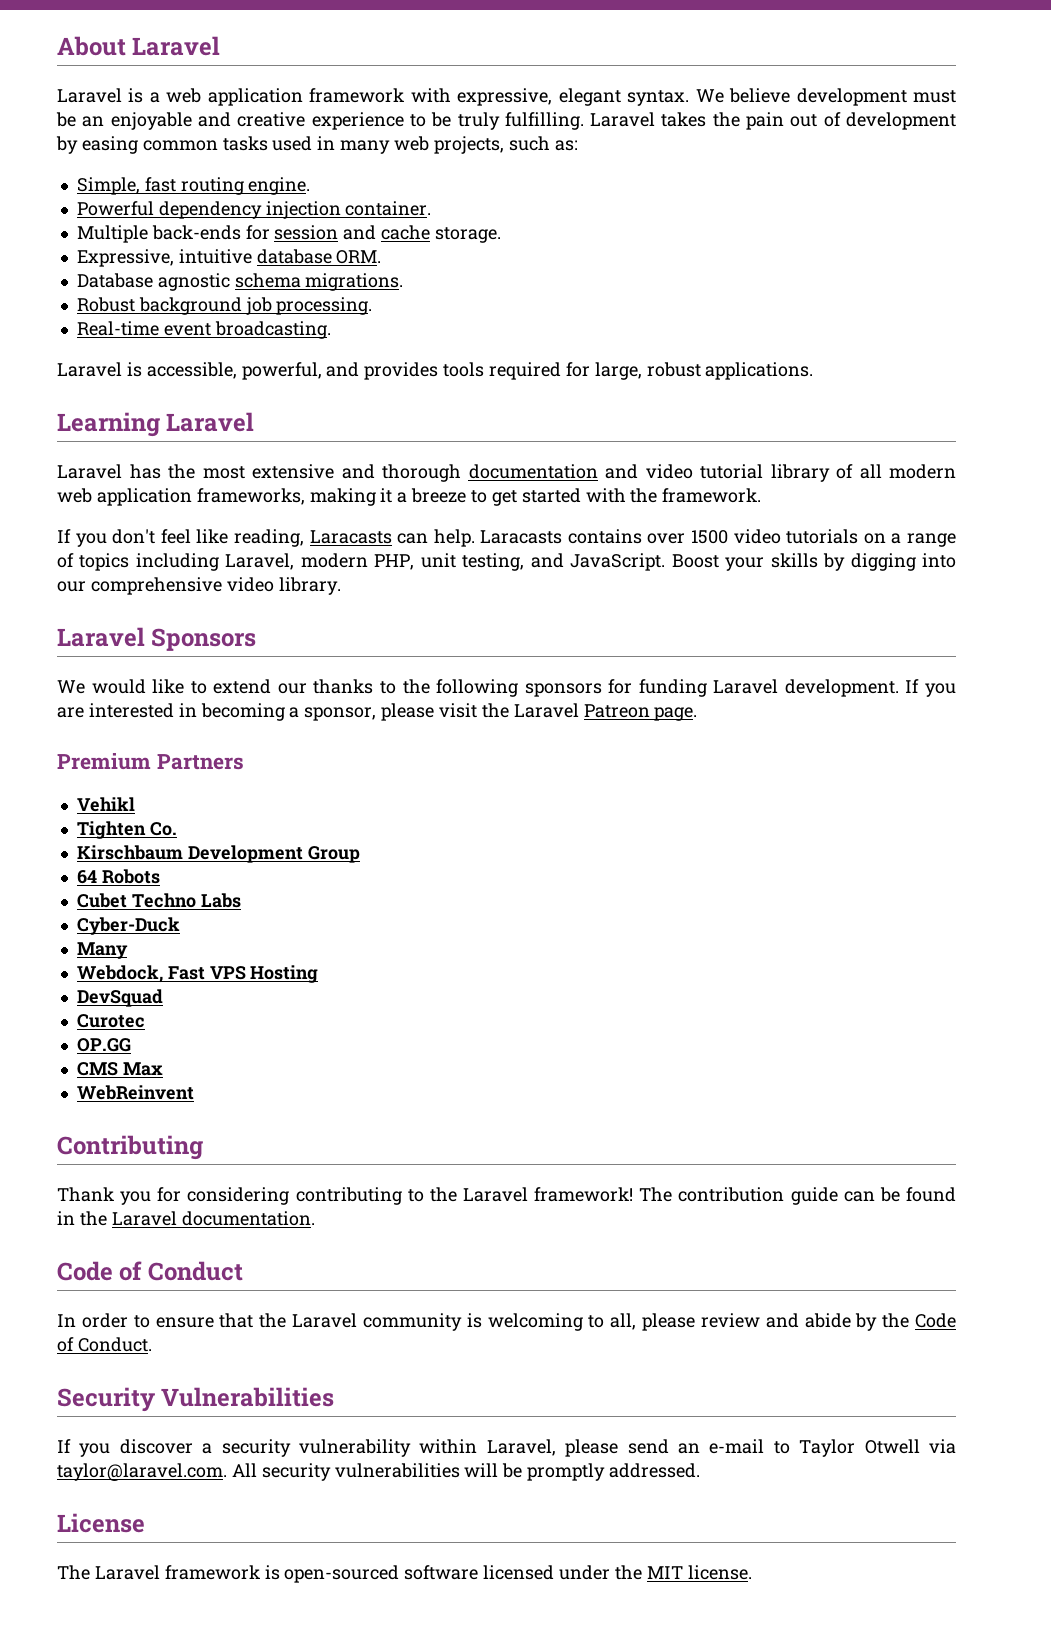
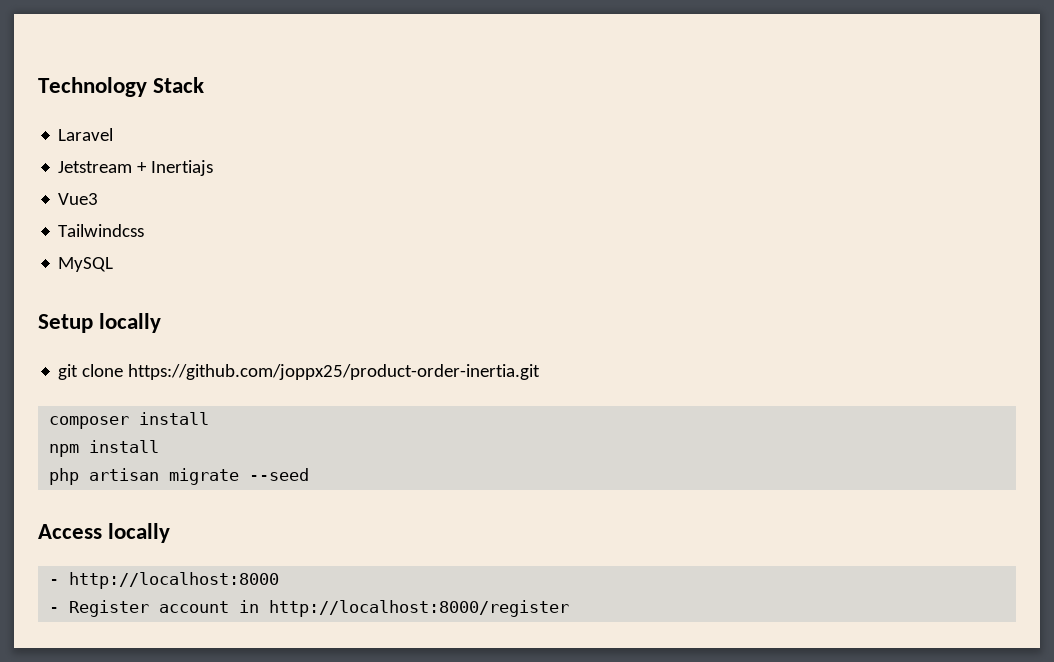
- About Laravel
- Laravel is a web application framework with expressive, elegant syntax. We believe development must be an enjoyable and creative experience to be truly fulfilling. Laravel takes the pain out of development by easing common tasks used in many web projects, such as:
- Simple, fast routing engine.
- Powerful dependency injection container.
- Multiple back-ends for session and cache storage.
- Expressive, intuitive database ORM.
- Database agnostic schema migrations.
- Robust background job processing.
- Real-time event broadcasting.
- Laravel is accessible, powerful, and provides tools required for large, robust applications.
- Learning Laravel
- Laravel has the most extensive and thorough documentation and video tutorial library of all modern web application frameworks, making it a breeze to get started with the framework.
- If you don't feel like reading, Laracasts can help. Laracasts contains over 1500 video tutorials on a range of topics including Laravel, modern PHP, unit testing, and JavaScript. Boost your skills by digging into our comprehensive video library.
- Laravel Sponsors
- We would like to extend our thanks to the following sponsors for funding Laravel development. If you are interested in becoming a sponsor, please visit the Laravel Patreon page.
- Premium Partners
- Vehikl
- Tighten Co.
- Kirschbaum Development Group
- 64 Robots
- Cubet Techno Labs
- Cyber-Duck
- Many
- Webdock, Fast VPS Hosting
- DevSquad
- Curotec
- OP.GG
- CMS Max
- WebReinvent
- Contributing
- Thank you for considering contributing to the Laravel framework! The contribution guide can be found in the Laravel documentation.
- Code of Conduct
- In order to ensure that the Laravel community is welcoming to all, please review and abide by the Code of Conduct.
- Security Vulnerabilities
- If you discover a security vulnerability within Laravel, please send an e-mail to Taylor Otwell via taylor@laravel.com. All security vulnerabilities will be promptly addressed.
- License
- The Laravel framework is open-sourced software licensed under the MIT license.
+ Technology Stack
+ Laravel
+ Jetstream + Inertiajs
+ Vue3
+ Tailwindcss
+ MySQL
+ Setup locally
+ git clone https://github.com/joppx25/product-order-inertia.git
+ composer install
+ npm install
+ php artisan migrate --seed
+ Access locally
+ - http://localhost:8000
+ - Register account in http://localhost:8000/register

